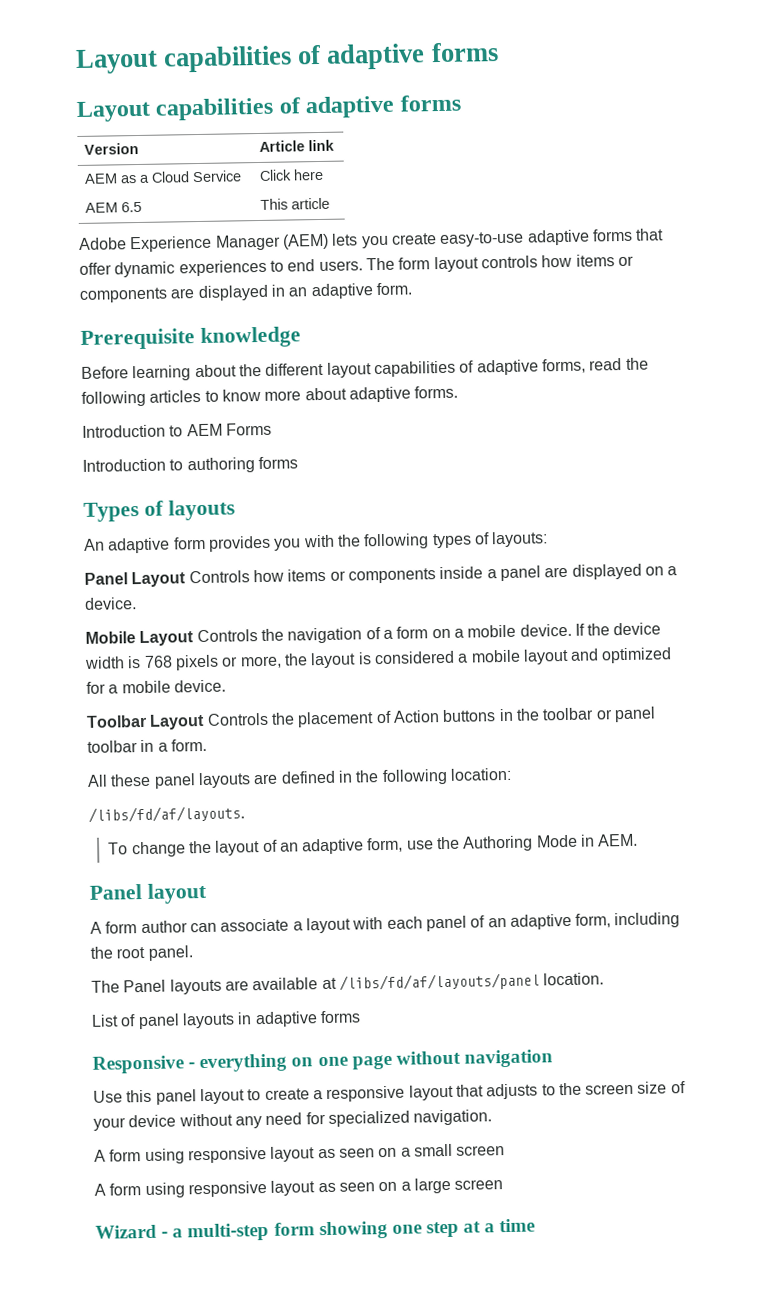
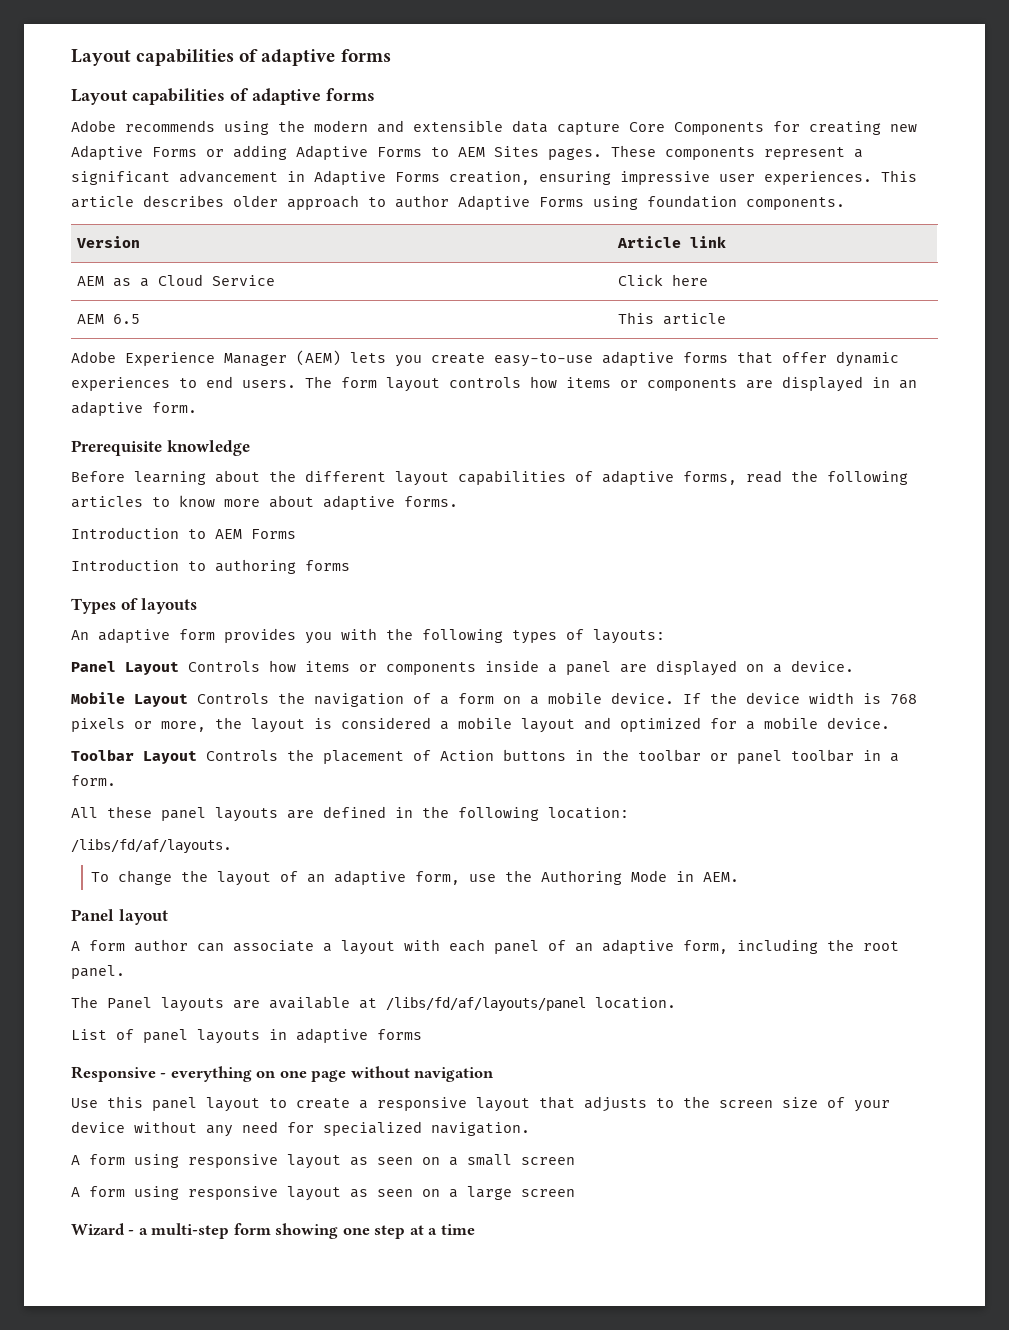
+ Adobe recommends using the modern and extensible data capture Core Components for creating new Adaptive Forms or adding Adaptive Forms to AEM Sites pages. These components represent a significant advancement in Adaptive Forms creation, ensuring impressive user experiences. This article describes older approach to author Adaptive Forms using foundation components.

